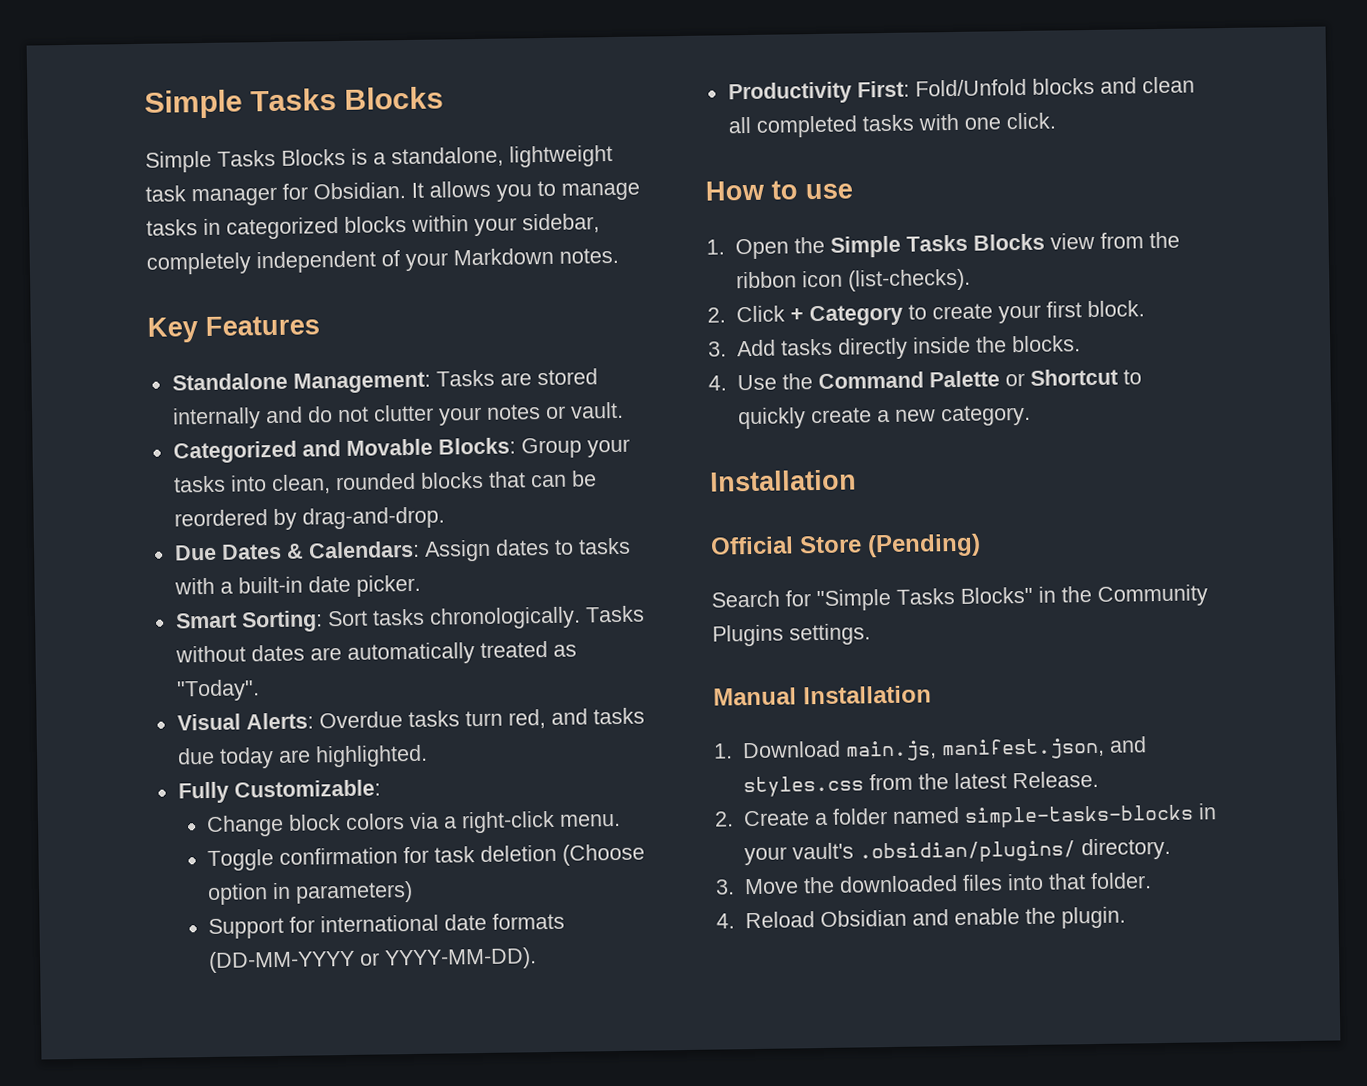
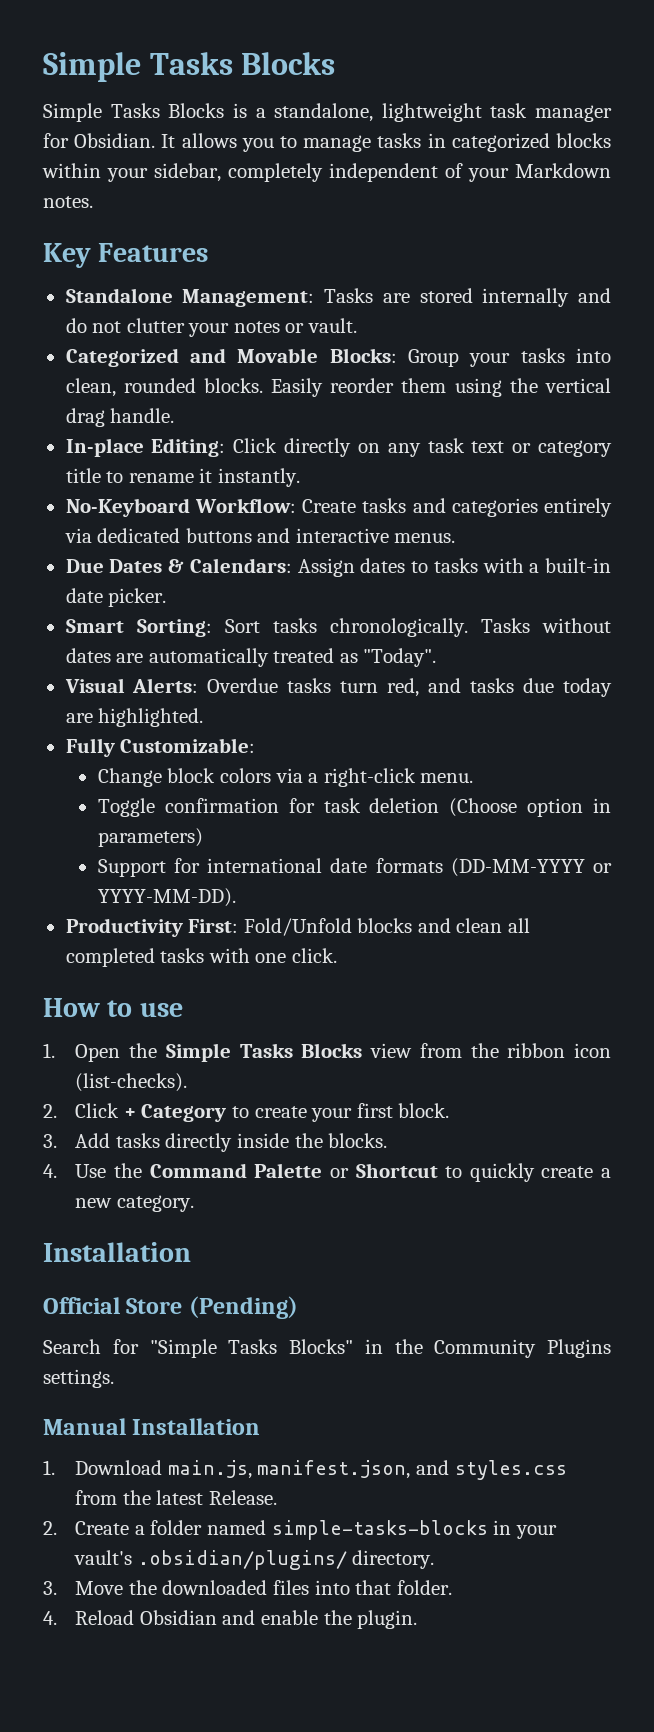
- Categorized and Movable Blocks: Group your tasks into clean, rounded blocks that can be reordered by drag-and-drop.
+ Categorized and Movable Blocks: Group your tasks into clean, rounded blocks. Easily reorder them using the vertical drag handle.
+ In-place Editing: Click directly on any task text or category title to rename it instantly.
+ No-Keyboard Workflow: Create tasks and categories entirely via dedicated buttons and interactive menus.

